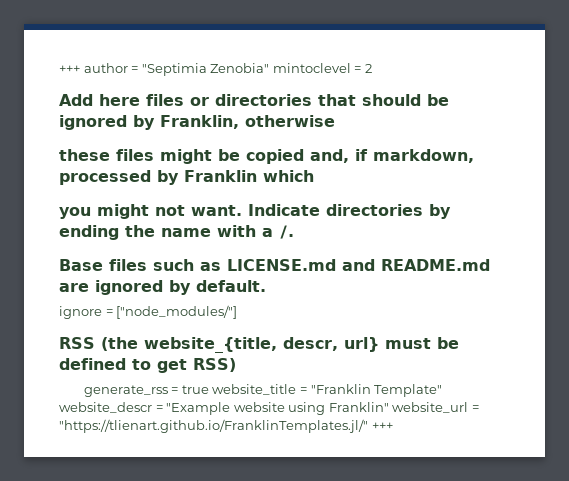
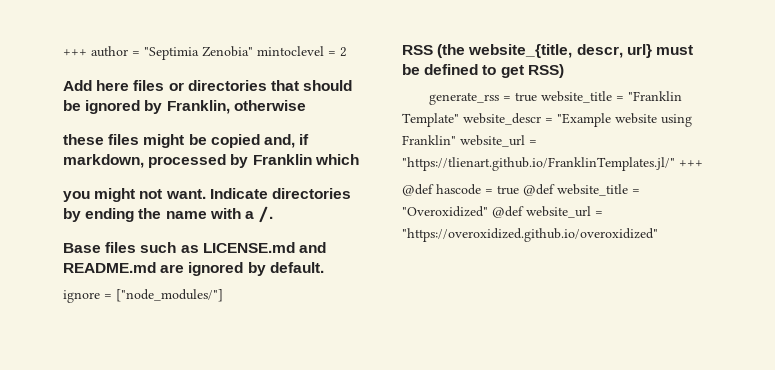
+ @def hascode = true @def website_title = "Overoxidized" @def website_url = "https://overoxidized.github.io/overoxidized"

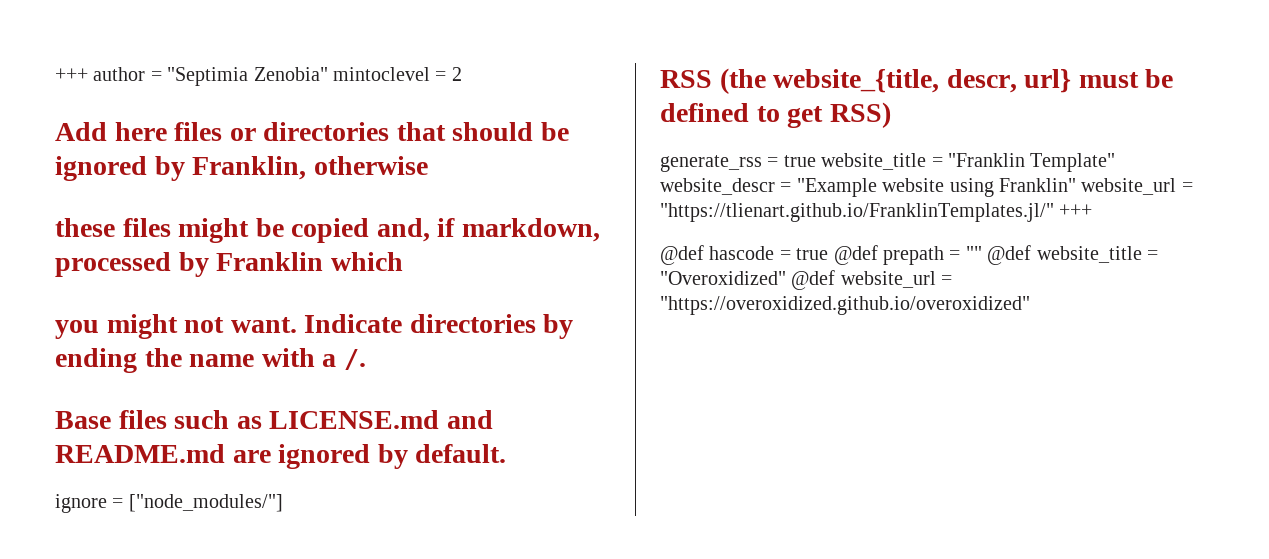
- @def hascode = true @def website_title = "Overoxidized" @def website_url = "https://overoxidized.github.io/overoxidized"
+ @def hascode = true @def prepath = "" @def website_title = "Overoxidized" @def website_url = "https://overoxidized.github.io/overoxidized"

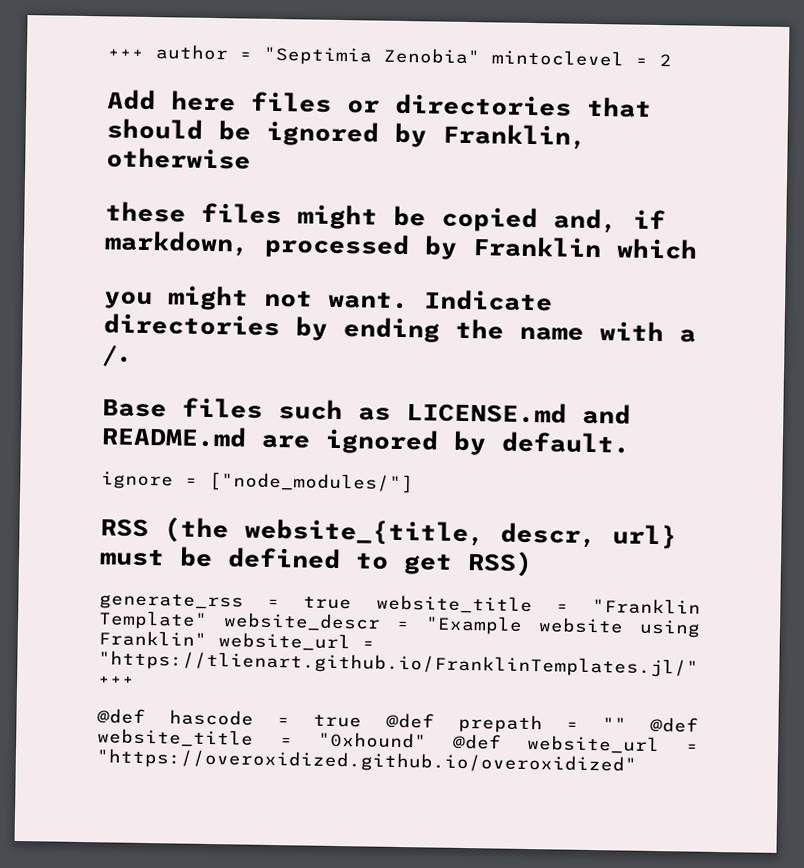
- @def hascode = true @def prepath = "" @def website_title = "Overoxidized" @def website_url = "https://overoxidized.github.io/overoxidized"
+ @def hascode = true @def prepath = "" @def website_title = "0xhound" @def website_url = "https://overoxidized.github.io/overoxidized"

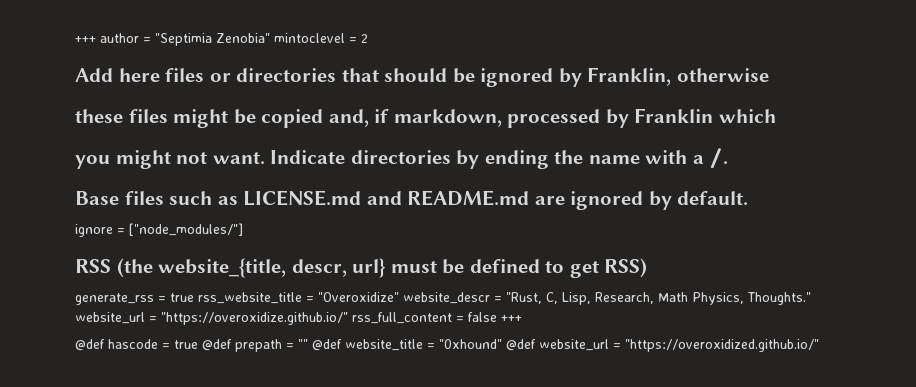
- generate_rss = true website_title = "Franklin Template" website_descr = "Example website using Franklin" website_url = "https://tlienart.github.io/FranklinTemplates.jl/" +++
+ generate_rss = true rss_website_title = "Overoxidize" website_descr = "Rust, C, Lisp, Research, Math Physics, Thoughts." website_url = "https://overoxidize.github.io/" rss_full_content = false +++
- @def hascode = true @def prepath = "" @def website_title = "0xhound" @def website_url = "https://overoxidized.github.io/overoxidized"
+ @def hascode = true @def prepath = "" @def website_title = "0xhound" @def website_url = "https://overoxidized.github.io/"

